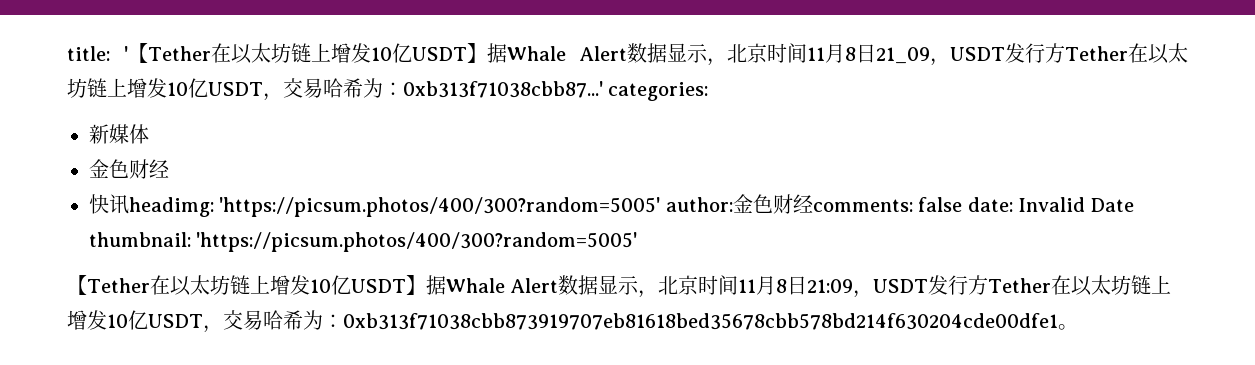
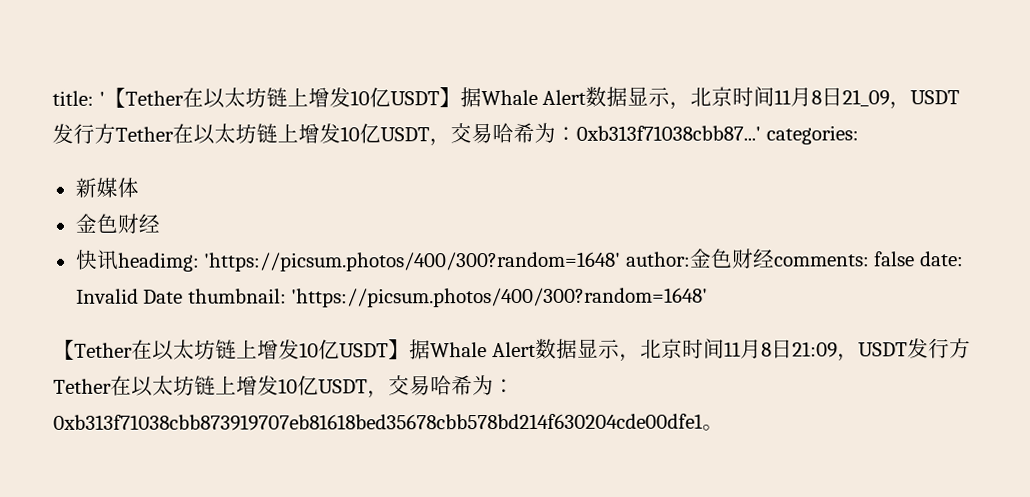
- 快讯headimg: 'https://picsum.photos/400/300?random=5005' author:金色财经comments: false date: Invalid Date thumbnail: 'https://picsum.photos/400/300?random=5005'
+ 快讯headimg: 'https://picsum.photos/400/300?random=1648' author:金色财经comments: false date: Invalid Date thumbnail: 'https://picsum.photos/400/300?random=1648'

